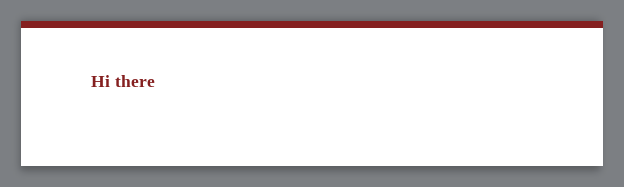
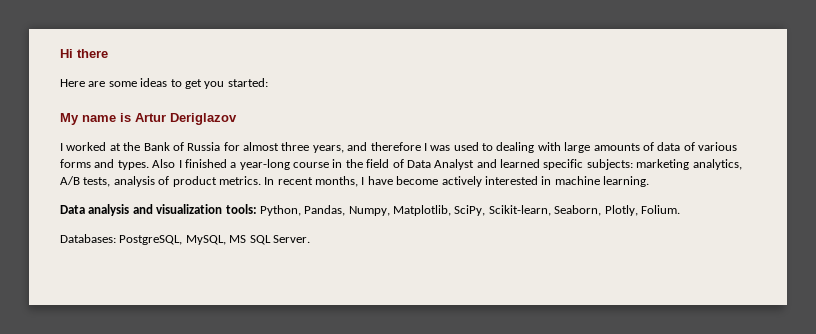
+ Here are some ideas to get you started:
+ My name is Artur Deriglazov
+ I worked at the Bank of Russia for almost three years, and therefore I was used to dealing with large amounts of data of various forms and types. Also I finished a year-long course in the field of Data Analyst and learned specific subjects: marketing analytics, A/B tests, analysis of product metrics. In recent months, I have become actively interested in machine learning.
+ Data analysis and visualization tools: Python, Pandas, Numpy, Matplotlib, SciPy, Scikit-learn, Seaborn, Plotly, Folium.
+ Databases: PostgreSQL, MySQL, MS SQL Server.

